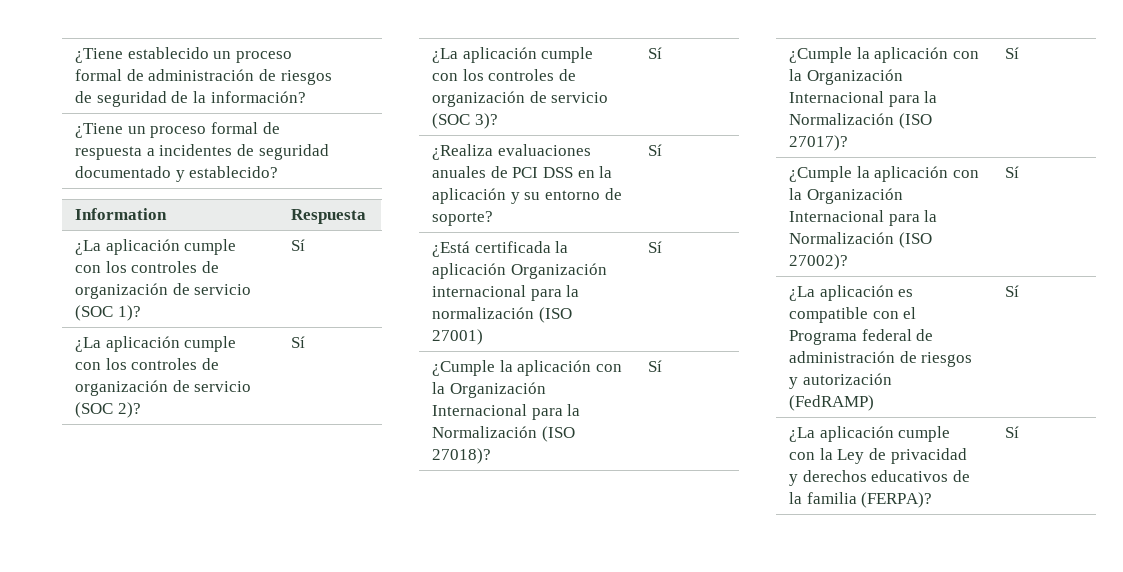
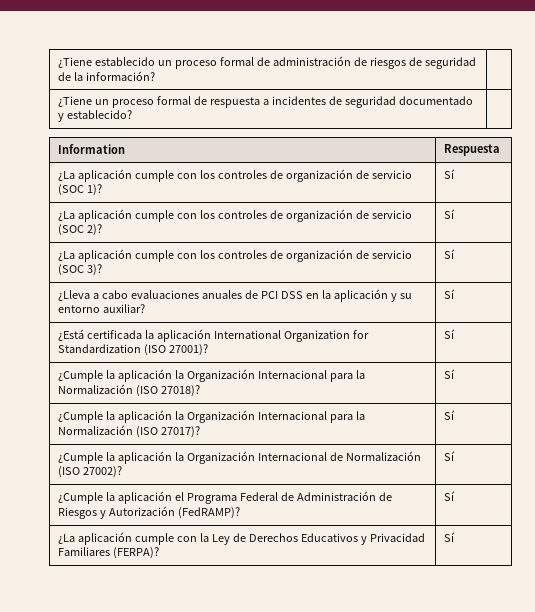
- ¿Realiza evaluaciones anuales de PCI DSS en la aplicación y su entorno de soporte? | Sí
+ ¿Lleva a cabo evaluaciones anuales de PCI DSS en la aplicación y su entorno auxiliar? | Sí
- ¿Está certificada la aplicación Organización internacional para la normalización (ISO 27001) | Sí
- ¿Cumple la aplicación con la Organización Internacional para la Normalización (ISO 27018)? | Sí
+ ¿Está certificada la aplicación International Organization for Standardization (ISO 27001)? | Sí
+ ¿Cumple la aplicación la Organización Internacional para la Normalización (ISO 27018)? | Sí
- ¿Cumple la aplicación con la Organización Internacional para la Normalización (ISO 27017)? | Sí
+ ¿Cumple la aplicación la Organización Internacional para la Normalización (ISO 27017)? | Sí
- ¿Cumple la aplicación con la Organización Internacional para la Normalización (ISO 27002)? | Sí
+ ¿Cumple la aplicación la Organización Internacional de Normalización (ISO 27002)? | Sí
- ¿La aplicación es compatible con el Programa federal de administración de riesgos y autorización (FedRAMP) | Sí
+ ¿Cumple la aplicación el Programa Federal de Administración de Riesgos y Autorización (FedRAMP)? | Sí
- ¿La aplicación cumple con la Ley de privacidad y derechos educativos de la familia (FERPA)? | Sí
+ ¿La aplicación cumple con la Ley de Derechos Educativos y Privacidad Familiares (FERPA)? | Sí

